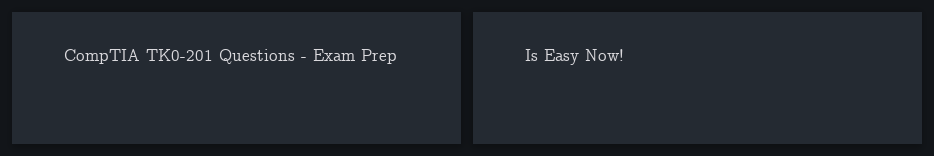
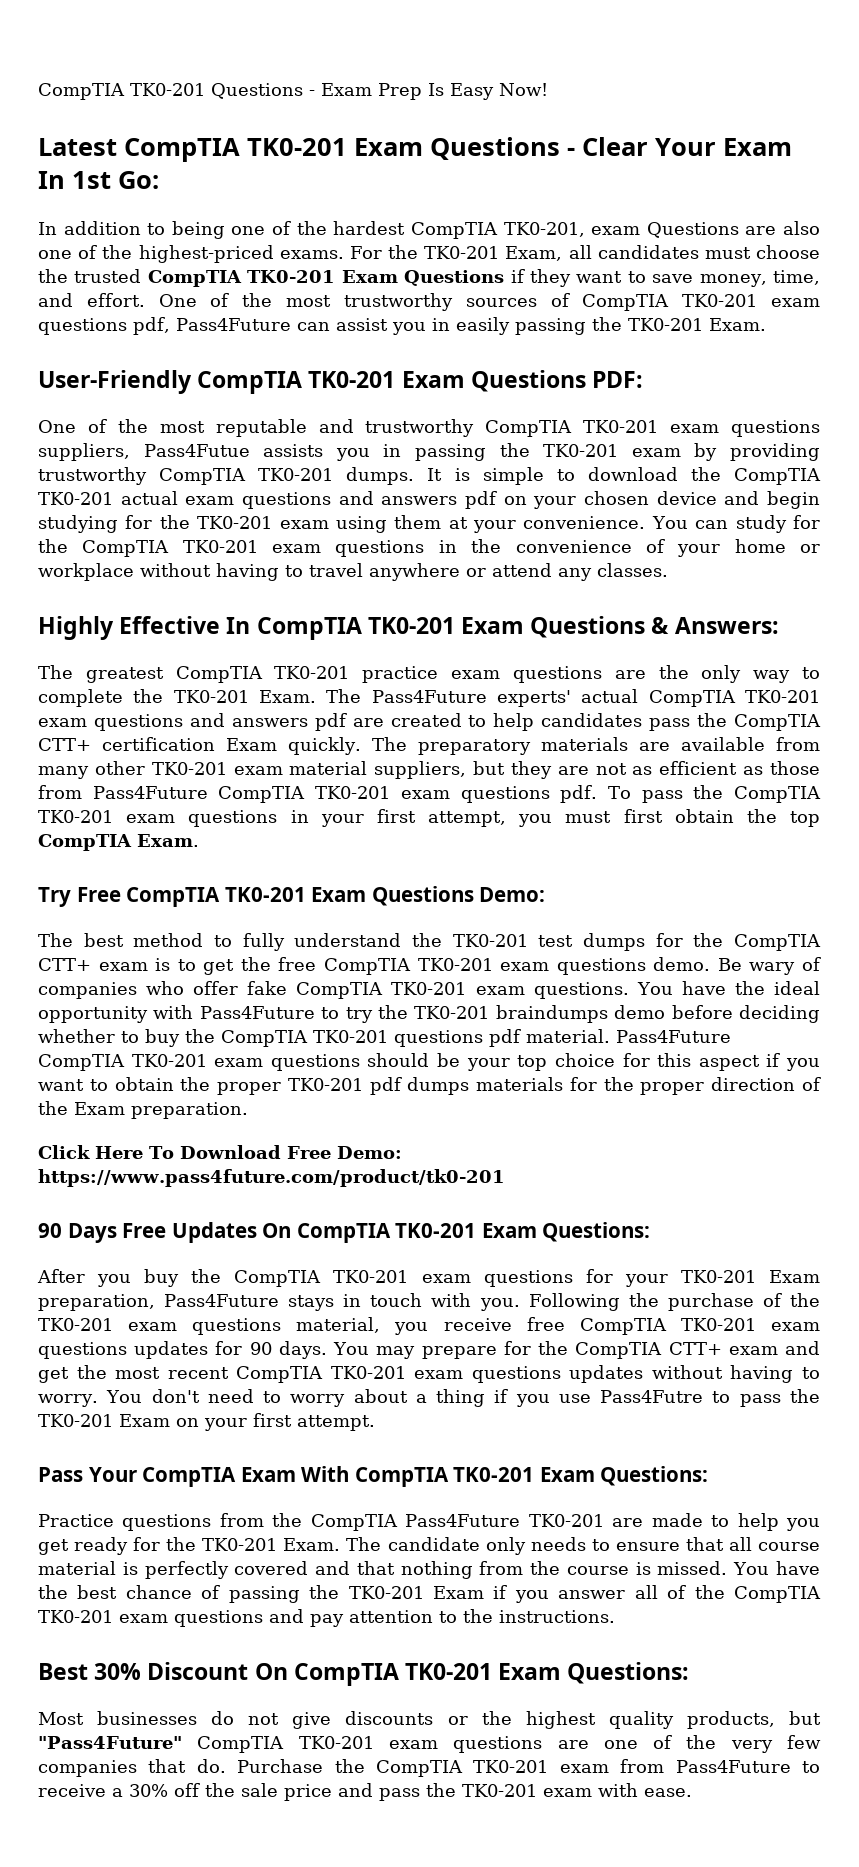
+ Latest CompTIA TK0-201 Exam Questions - Clear Your Exam In 1st Go:
+ In addition to being one of the hardest CompTIA TK0-201, exam Questions are also one of the highest-priced exams. For the TK0-201 Exam, all candidates must choose the trusted CompTIA TK0-201 Exam Questions if they want to save money, time, and effort. One of the most trustworthy sources of CompTIA TK0-201 exam questions pdf, Pass4Future can assist you in easily passing the TK0-201 Exam.
+ User-Friendly CompTIA TK0-201 Exam Questions PDF:
+ One of the most reputable and trustworthy CompTIA TK0-201 exam questions suppliers, Pass4Futue assists you in passing the TK0-201 exam by providing trustworthy CompTIA TK0-201 dumps. It is simple to download the CompTIA TK0-201 actual exam questions and answers pdf on your chosen device and begin studying for the TK0-201 exam using them at your convenience. You can study for the CompTIA TK0-201 exam questions in the convenience of your home or workplace without having to travel anywhere or attend any classes.
+ Highly Effective In CompTIA TK0-201 Exam Questions & Answers:
+ The greatest CompTIA TK0-201 practice exam questions are the only way to complete the TK0-201 Exam. The Pass4Future experts' actual CompTIA TK0-201 exam questions and answers pdf are created to help candidates pass the CompTIA CTT+ certification Exam quickly. The preparatory materials are available from many other TK0-201 exam material suppliers, but they are not as efficient as those from Pass4Future CompTIA TK0-201 exam questions pdf. To pass the CompTIA TK0-201 exam questions in your first attempt, you must first obtain the top CompTIA Exam.
+ Try Free CompTIA TK0-201 Exam Questions Demo:
+ The best method to fully understand the TK0-201 test dumps for the CompTIA CTT+ exam is to get the free CompTIA TK0-201 exam questions demo. Be wary of companies who offer fake CompTIA TK0-201 exam questions. You have the ideal opportunity with Pass4Future to try the TK0-201 braindumps demo before deciding whether to buy the CompTIA TK0-201 questions pdf material. Pass4Future CompTIA TK0-201 exam questions should be your top choice for this aspect if you want to obtain the proper TK0-201 pdf dumps materials for the proper direction of the Exam preparation.
+ Click Here To Download Free Demo: https://www.pass4future.com/product/tk0-201
+ 90 Days Free Updates On CompTIA TK0-201 Exam Questions:
+ After you buy the CompTIA TK0-201 exam questions for your TK0-201 Exam preparation, Pass4Future stays in touch with you. Following the purchase of the TK0-201 exam questions material, you receive free CompTIA TK0-201 exam questions updates for 90 days. You may prepare for the CompTIA CTT+ exam and get the most recent CompTIA TK0-201 exam questions updates without having to worry. You don't need to worry about a thing if you use Pass4Futre to pass the TK0-201 Exam on your first attempt.
+ Pass Your CompTIA Exam With CompTIA TK0-201 Exam Questions:
+ Practice questions from the CompTIA Pass4Future TK0-201 are made to help you get ready for the TK0-201 Exam. The candidate only needs to ensure that all course material is perfectly covered and that nothing from the course is missed. You have the best chance of passing the TK0-201 Exam if you answer all of the CompTIA TK0-201 exam questions and pay attention to the instructions.
+ Best 30% Discount On CompTIA TK0-201 Exam Questions:
+ Most businesses do not give discounts or the highest quality products, but "Pass4Future" CompTIA TK0-201 exam questions are one of the very few companies that do. Purchase the CompTIA TK0-201 exam from Pass4Future to receive a 30% off the sale price and pass the TK0-201 exam with ease.

